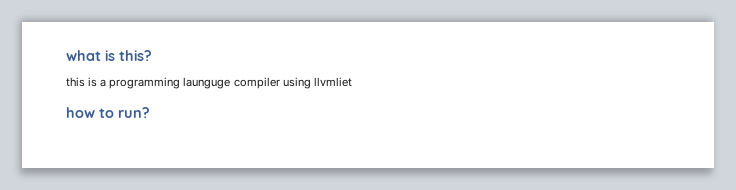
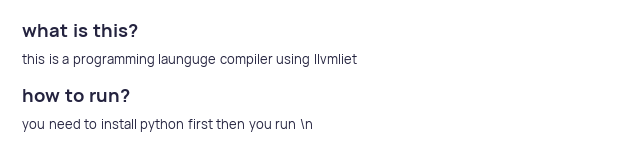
+ you need to install python first then you run \n

